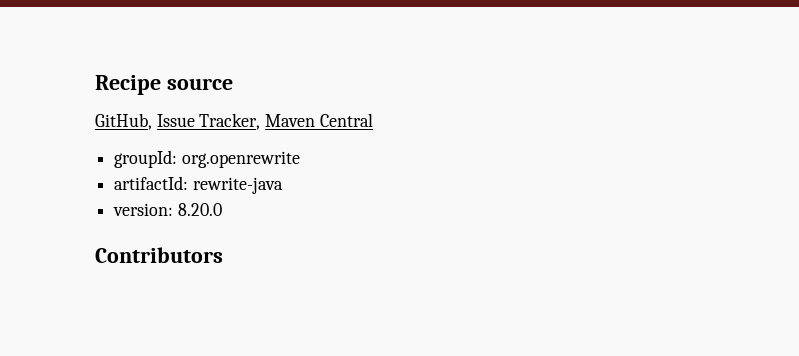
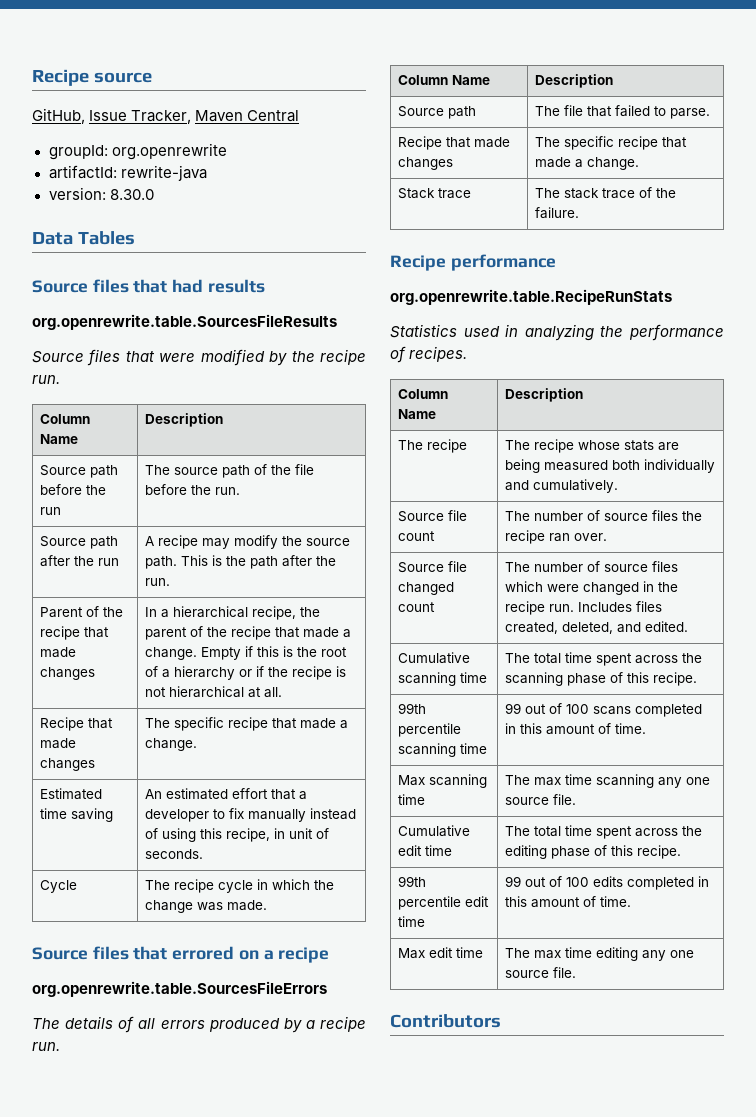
- version: 8.20.0
+ version: 8.30.0
+ Data Tables
+ Source files that had results
+ org.openrewrite.table.SourcesFileResults
+ Source files that were modified by the recipe run.
+ Column Name | Description
+ Source path before the run | The source path of the file before the run.
+ Source path after the run | A recipe may modify the source path. This is the path after the run.
+ Parent of the recipe that made changes | In a hierarchical recipe, the parent of the recipe that made a change. Empty if this is the root of a hierarchy or if the recipe is not hierarchical at all.
+ Recipe that made changes | The specific recipe that made a change.
+ Estimated time saving | An estimated effort that a developer to fix manually instead of using this recipe, in unit of seconds.
+ Cycle | The recipe cycle in which the change was made.
+ Source files that errored on a recipe
+ org.openrewrite.table.SourcesFileErrors
+ The details of all errors produced by a recipe run.
+ Column Name | Description
+ Source path | The file that failed to parse.
+ Recipe that made changes | The specific recipe that made a change.
+ Stack trace | The stack trace of the failure.
+ Recipe performance
+ org.openrewrite.table.RecipeRunStats
+ Statistics used in analyzing the performance of recipes.
+ Column Name | Description
+ The recipe | The recipe whose stats are being measured both individually and cumulatively.
+ Source file count | The number of source files the recipe ran over.
+ Source file changed count | The number of source files which were changed in the recipe run. Includes files created, deleted, and edited.
+ Cumulative scanning time | The total time spent across the scanning phase of this recipe.
+ 99th percentile scanning time | 99 out of 100 scans completed in this amount of time.
+ Max scanning time | The max time scanning any one source file.
+ Cumulative edit time | The total time spent across the editing phase of this recipe.
+ 99th percentile edit time | 99 out of 100 edits completed in this amount of time.
+ Max edit time | The max time editing any one source file.

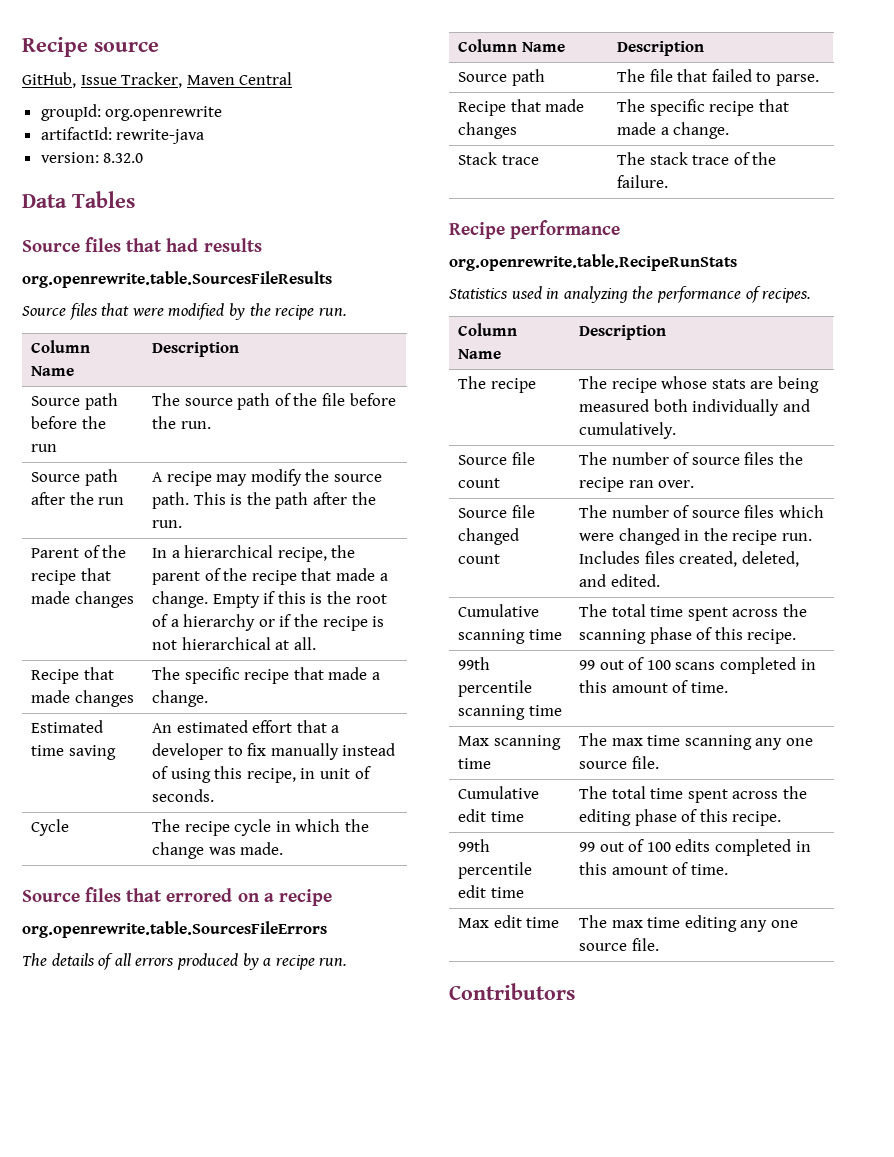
- version: 8.30.0
+ version: 8.32.0

